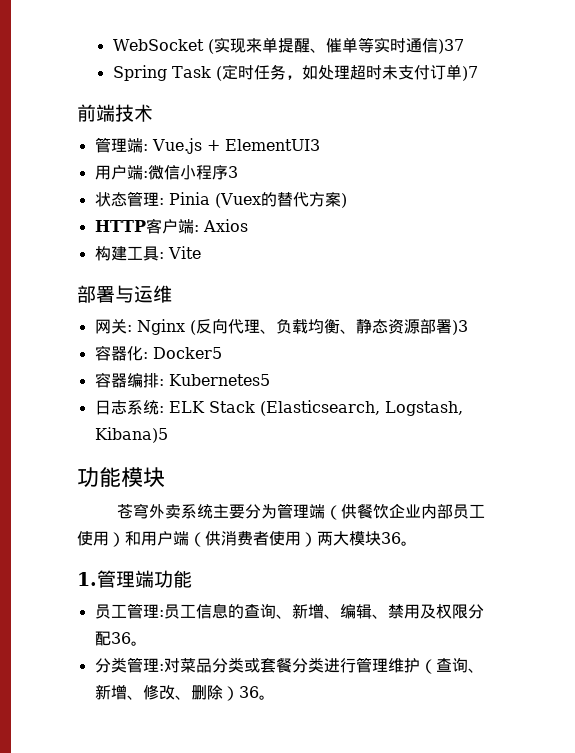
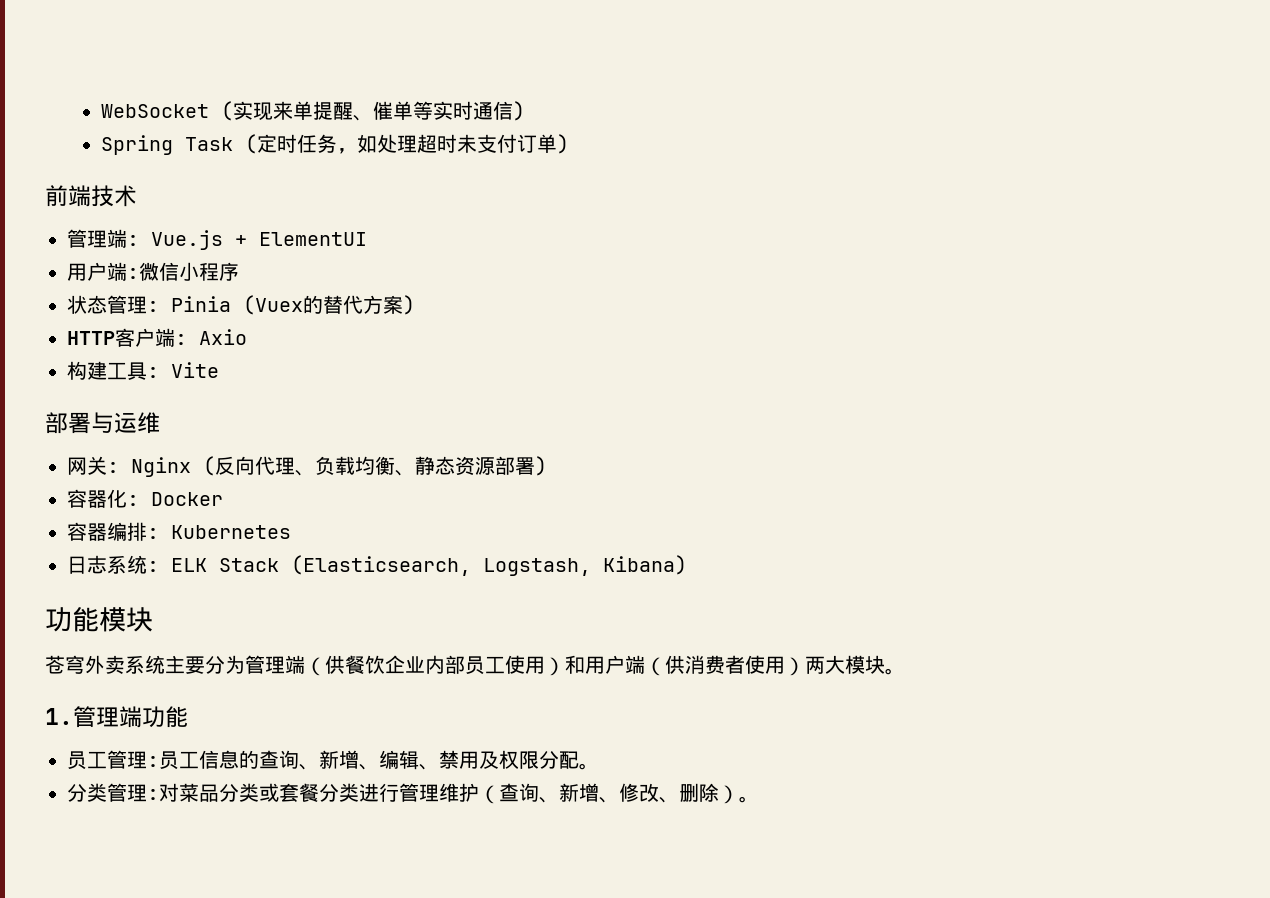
- WebSocket (实现来单提醒、催单等实时通信)37
+ WebSocket (实现来单提醒、催单等实时通信)
- Spring Task (定时任务，如处理超时未支付订单)7
+ Spring Task (定时任务，如处理超时未支付订单)
- 管理端: Vue.js + ElementUI3
+ 管理端: Vue.js + ElementUI
- 用户端:微信小程序3
+ 用户端:微信小程序
- HTTP客户端: Axios
+ HTTP客户端: Axio
- 网关: Nginx (反向代理、负载均衡、静态资源部署)3
+ 网关: Nginx (反向代理、负载均衡、静态资源部署)
- 容器化: Docker5
+ 容器化: Docker
- 容器编排: Kubernetes5
+ 容器编排: Kubernetes
- 日志系统: ELK Stack (Elasticsearch, Logstash, Kibana)5
+ 日志系统: ELK Stack (Elasticsearch, Logstash, Kibana)
- 苍穹外卖系统主要分为管理端（供餐饮企业内部员工使用）和用户端（供消费者使用）两大模块36。
+ 苍穹外卖系统主要分为管理端（供餐饮企业内部员工使用）和用户端（供消费者使用）两大模块。
- 员工管理:员工信息的查询、新增、编辑、禁用及权限分配36。
+ 员工管理:员工信息的查询、新增、编辑、禁用及权限分配。
- 分类管理:对菜品分类或套餐分类进行管理维护（查询、新增、修改、删除）36。
+ 分类管理:对菜品分类或套餐分类进行管理维护（查询、新增、修改、删除）。

